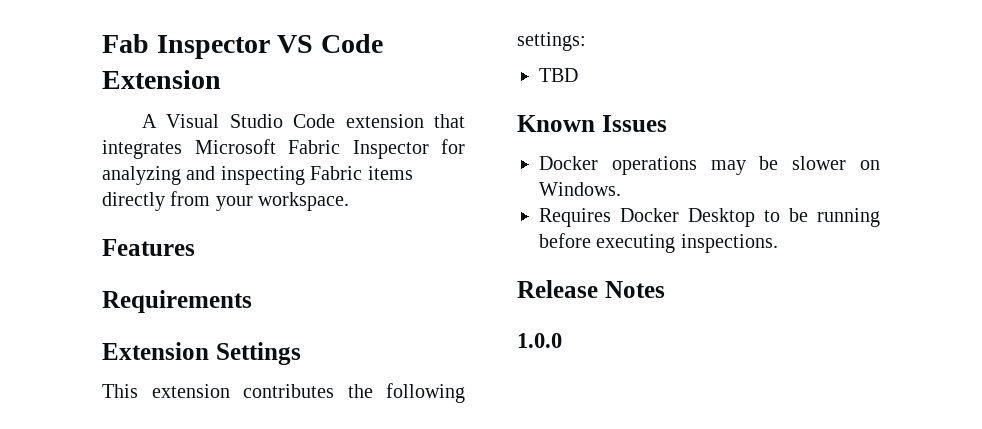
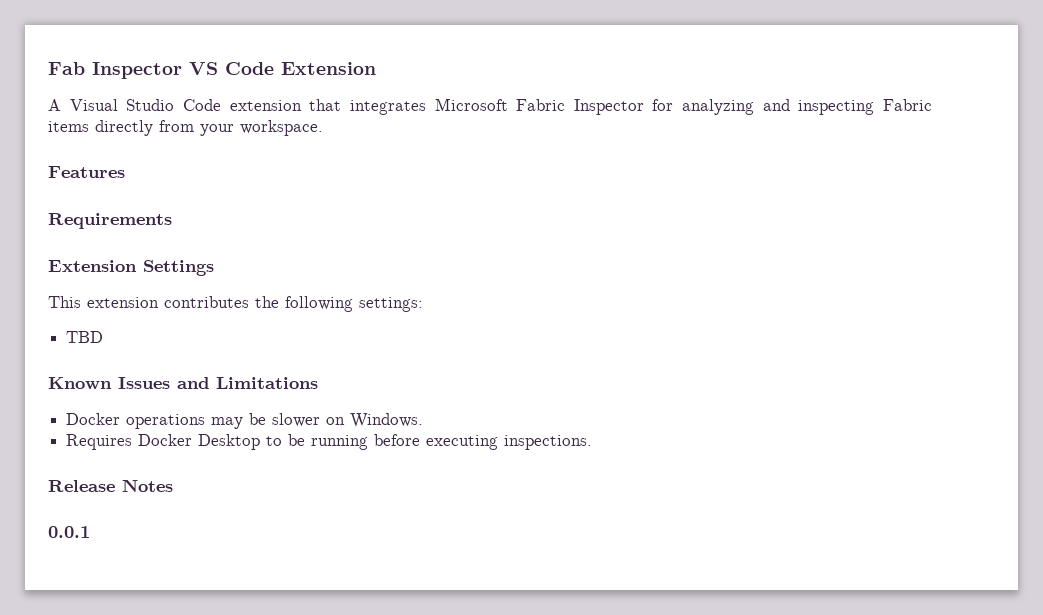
- Known Issues
+ Known Issues and Limitations
- 1.0.0
+ 0.0.1

